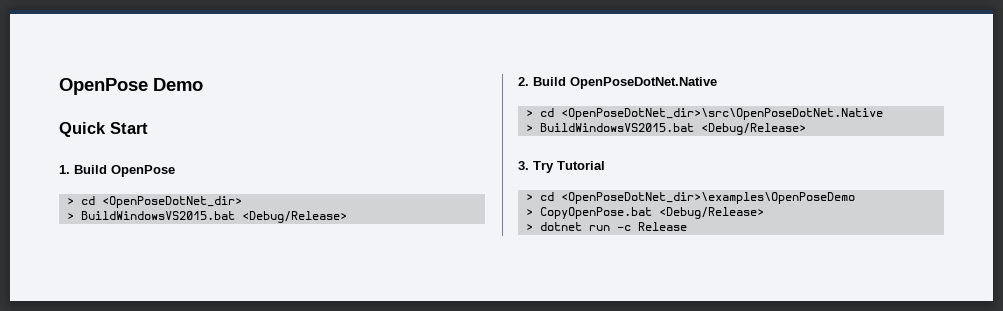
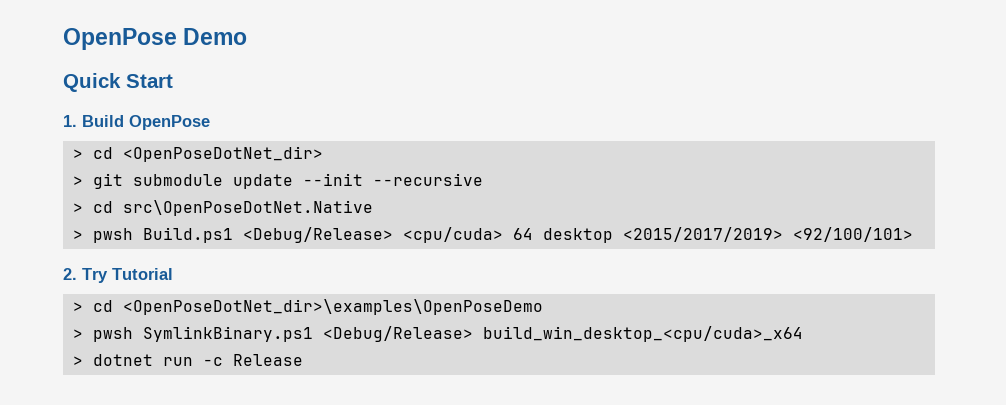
  > cd <OpenPoseDotNet_dir>
- > BuildWindowsVS2015.bat <Debug/Release>
- 2. Build OpenPoseDotNet.Native
- > cd <OpenPoseDotNet_dir>\src\OpenPoseDotNet.Native
- > BuildWindowsVS2015.bat <Debug/Release>
- 3. Try Tutorial
+ > git submodule update --init --recursive
+ > cd src\OpenPoseDotNet.Native
+ > pwsh Build.ps1 <Debug/Release> <cpu/cuda> 64 desktop <2015/2017/2019> <92/100/101>
+ 2. Try Tutorial
- > CopyOpenPose.bat <Debug/Release>
+ > pwsh SymlinkBinary.ps1 <Debug/Release> build_win_desktop_<cpu/cuda>_x64

